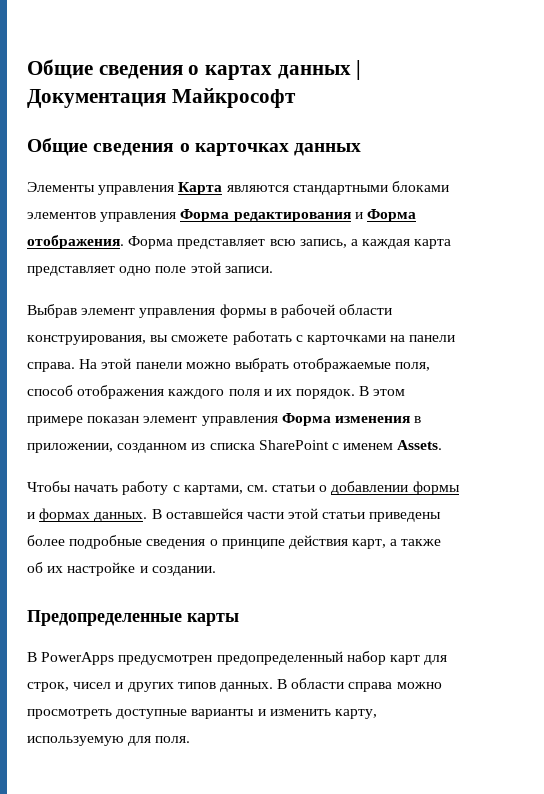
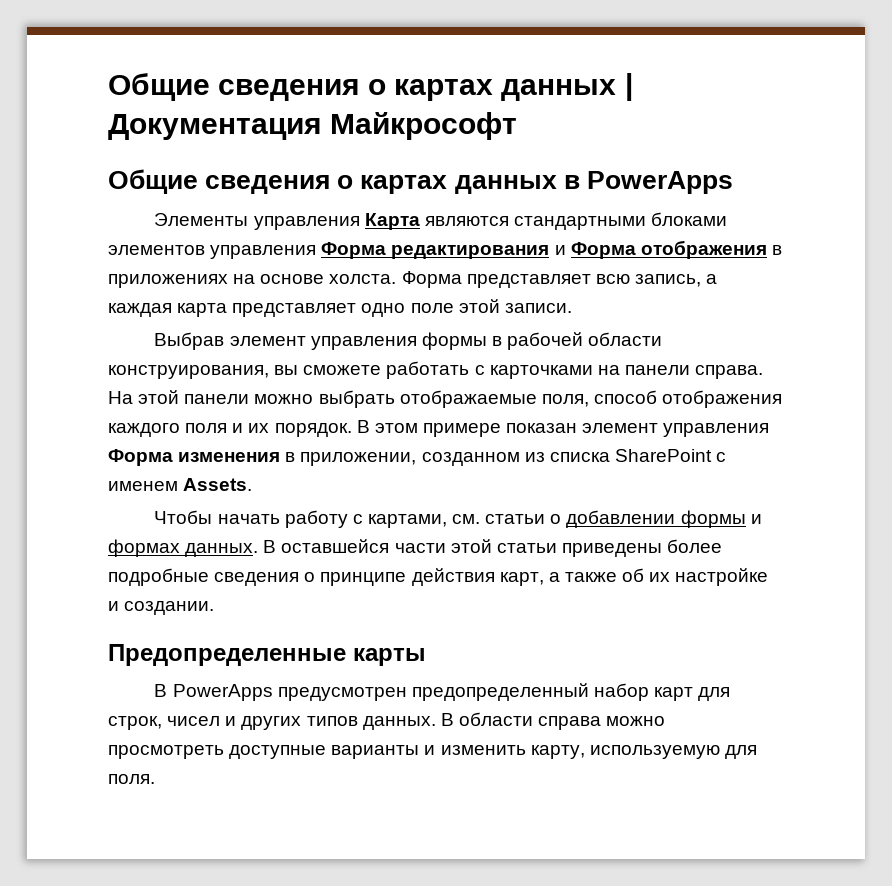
- Общие сведения о карточках данных
+ Общие сведения о картах данных в PowerApps
- Элементы управления Карта являются стандартными блоками элементов управления Форма редактирования и Форма отображения.
+ Элементы управления Карта являются стандартными блоками элементов управления Форма редактирования и Форма отображения в приложениях на основе холста.

